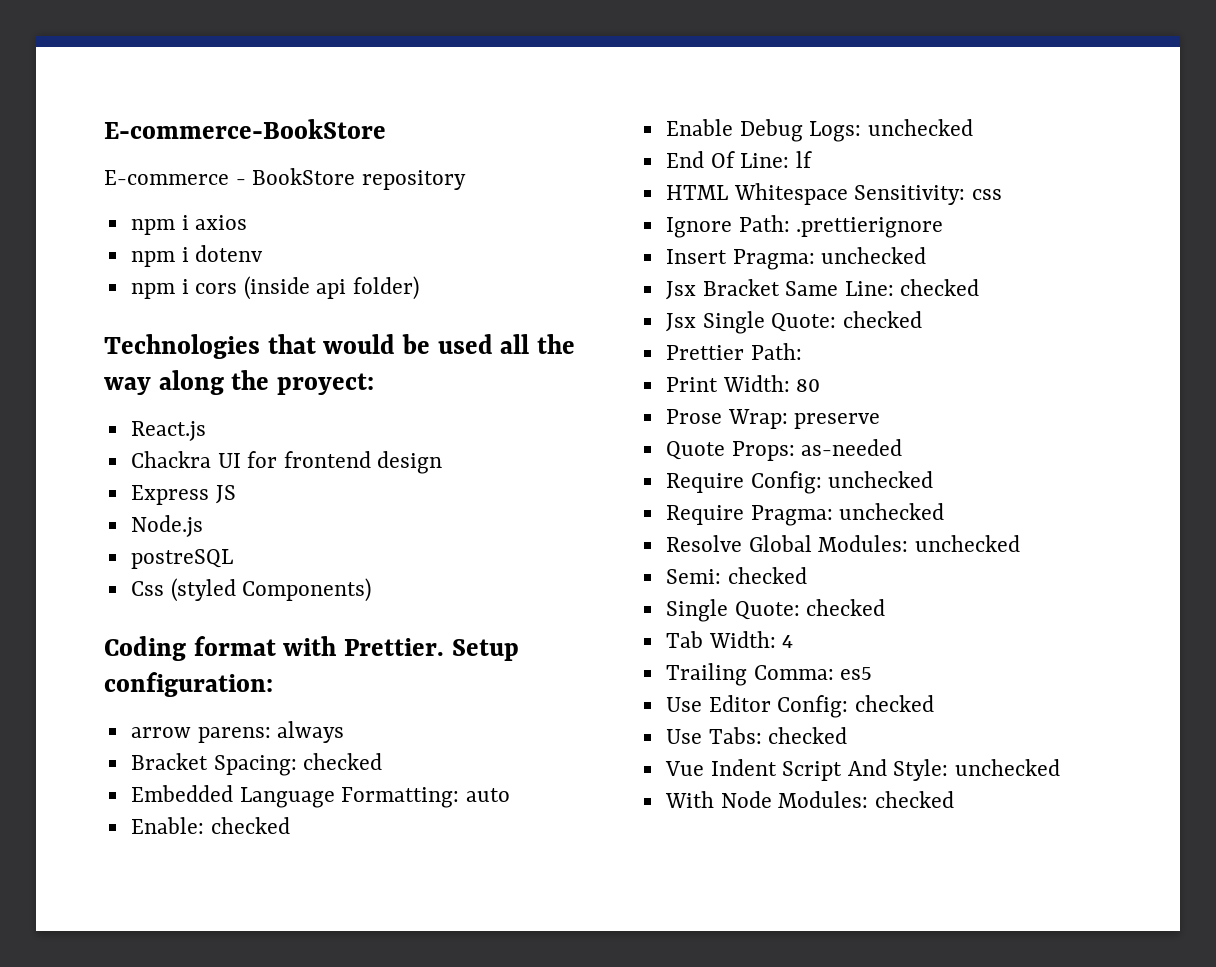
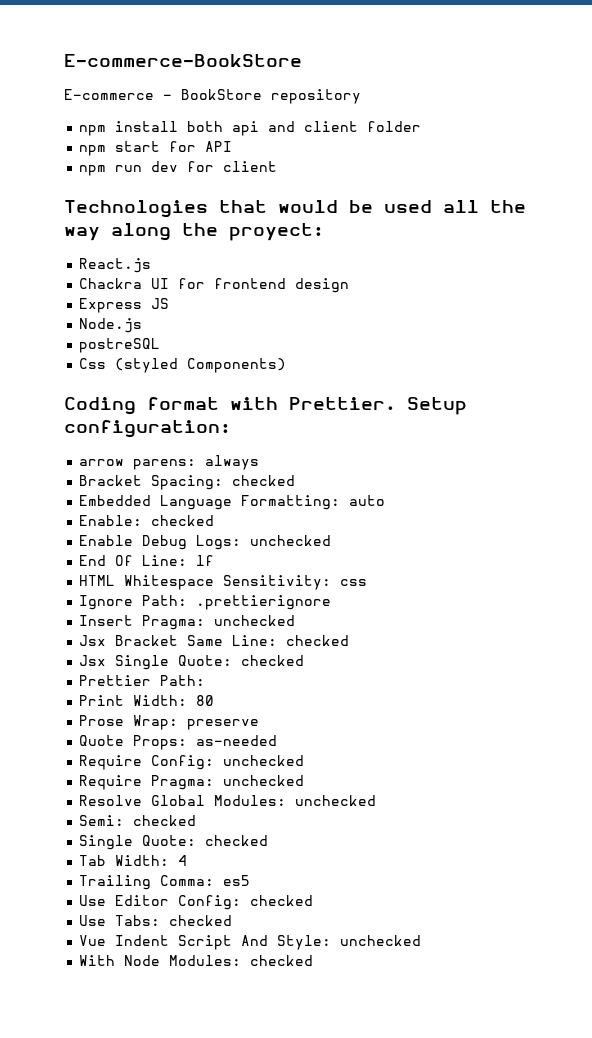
- npm i axios
- npm i dotenv
- npm i cors (inside api folder)
+ npm install both api and client folder
+ npm start for API
+ npm run dev for client

